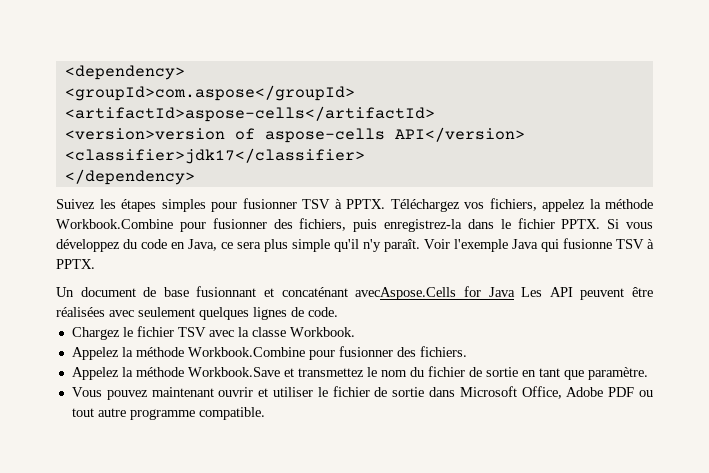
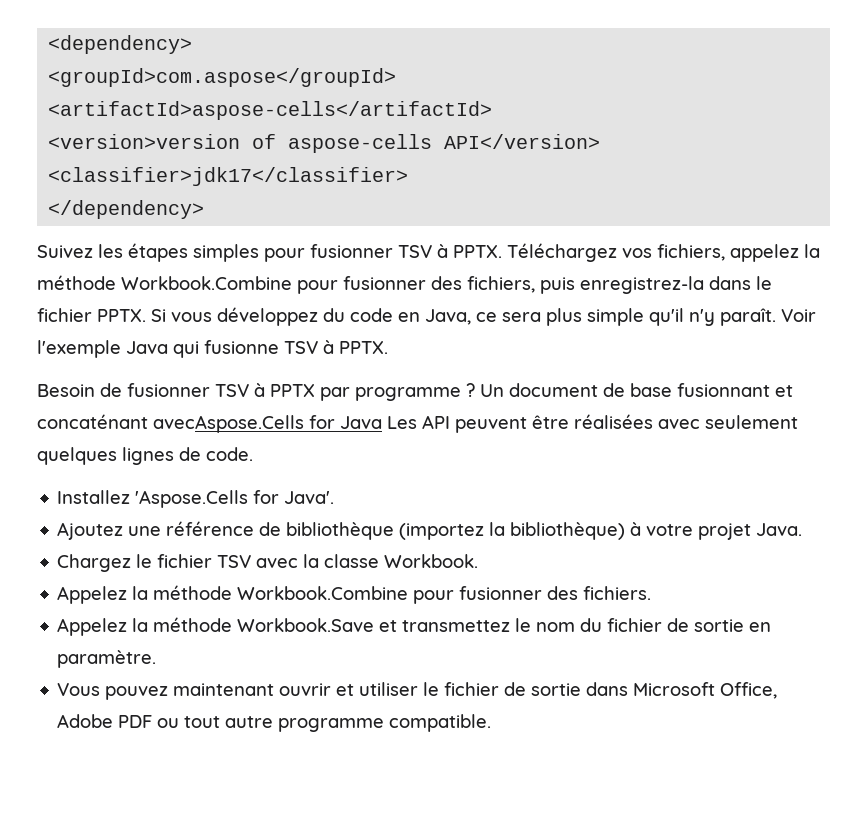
+ Besoin de fusionner TSV à PPTX par programme ?
+ Installez 'Aspose.Cells for Java'.
+ Ajoutez une référence de bibliothèque (importez la bibliothèque) à votre projet Java.
- Appelez la méthode Workbook.Save et transmettez le nom du fichier de sortie en tant que paramètre.
+ Appelez la méthode Workbook.Save et transmettez le nom du fichier de sortie en paramètre.

